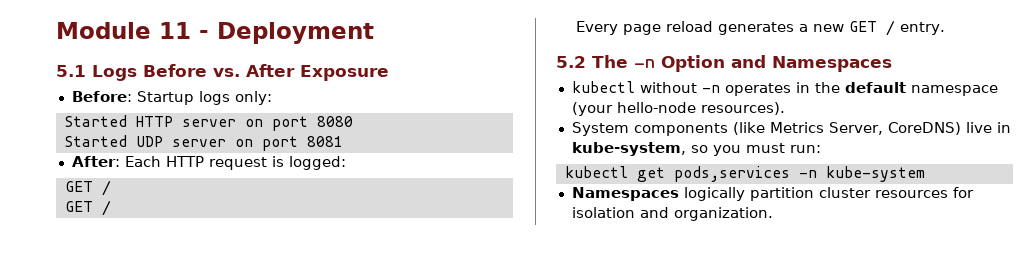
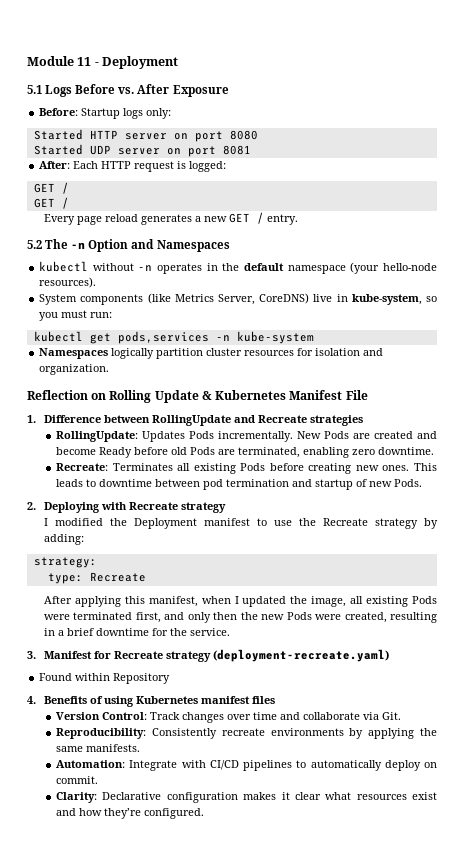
+ Reflection on Rolling Update & Kubernetes Manifest File
+ 1. Difference between RollingUpdate and Recreate strategies
+ RollingUpdate: Updates Pods incrementally. New Pods are created and become Ready before old Pods are terminated, enabling zero downtime.
+ Recreate: Terminates all existing Pods before creating new ones. This leads to downtime between pod termination and startup of new Pods.
+ 2. Deploying with Recreate strategy
+ I modified the Deployment manifest to use the Recreate strategy by adding:
+ strategy:
+ type: Recreate
+ After applying this manifest, when I updated the image, all existing Pods were terminated first, and only then the new Pods were created, resulting in a brief downtime for the service.
+ 3. Manifest for Recreate strategy (deployment-recreate.yaml)
+ Found within Repository
+ 4. Benefits of using Kubernetes manifest files
+ Version Control: Track changes over time and collaborate via Git.
+ Reproducibility: Consistently recreate environments by applying the same manifests.
+ Automation: Integrate with CI/CD pipelines to automatically deploy on commit.
+ Clarity: Declarative configuration makes it clear what resources exist and how they’re configured.

